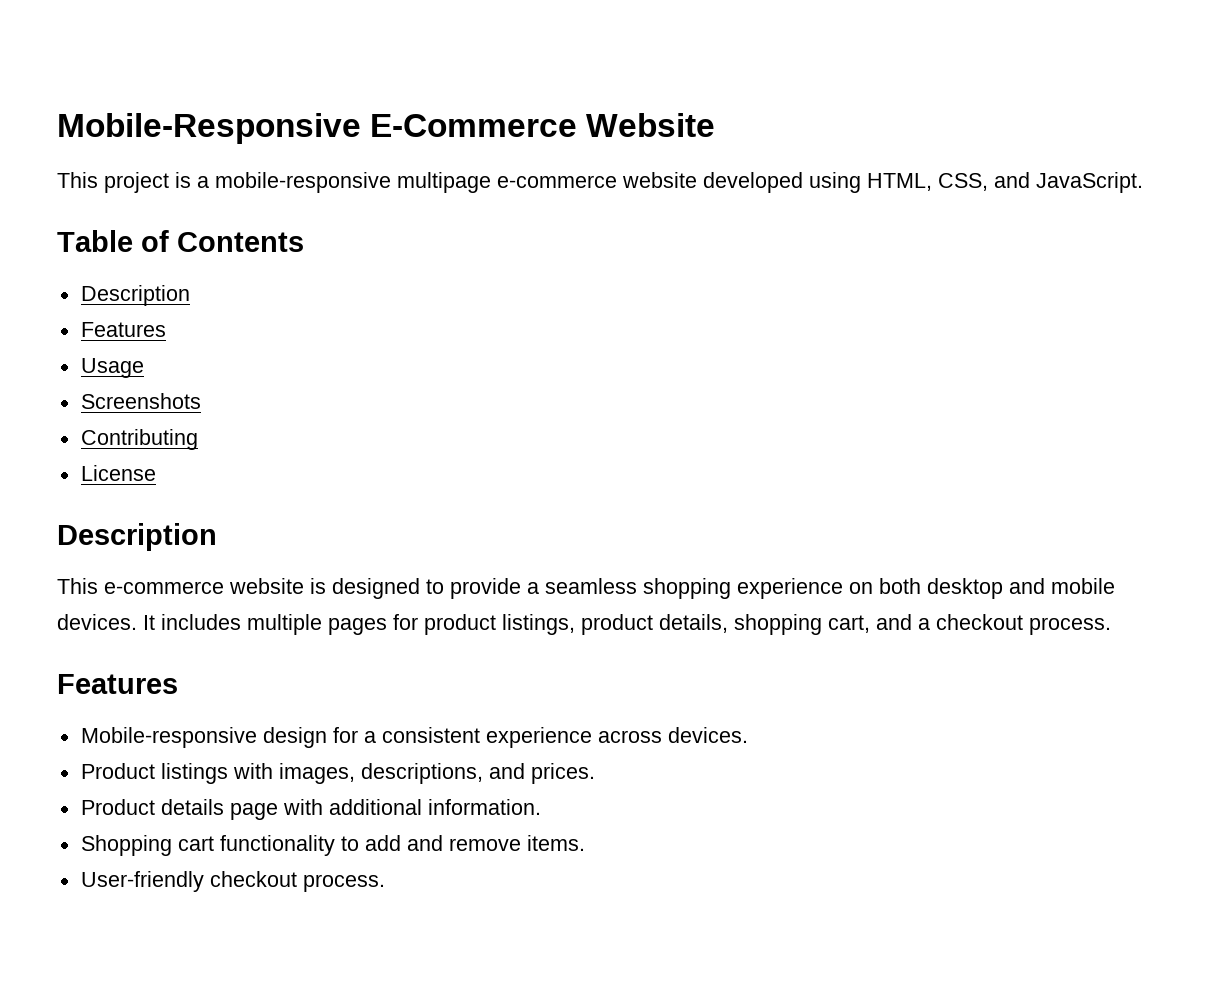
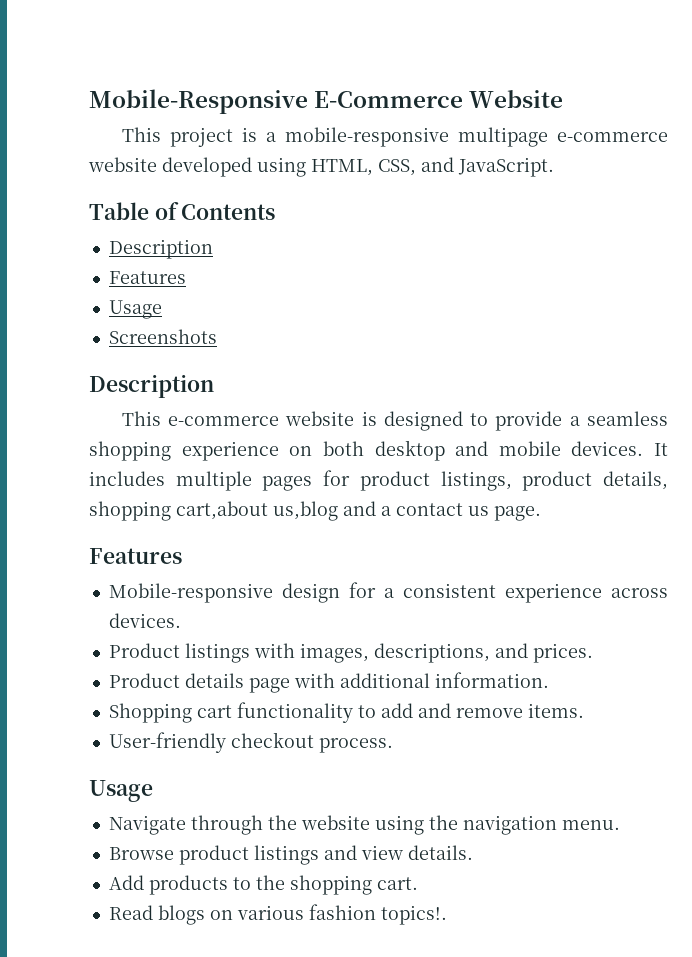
- Contributing
- License
- It includes multiple pages for product listings, product details, shopping cart, and a checkout process.
+ It includes multiple pages for product listings, product details, shopping cart,about us,blog and a contact us page.
  User-friendly checkout process.
+ Usage
+ Navigate through the website using the navigation menu.
+ Browse product listings and view details.
+ Add products to the shopping cart.
+ Read blogs on various fashion topics!.

